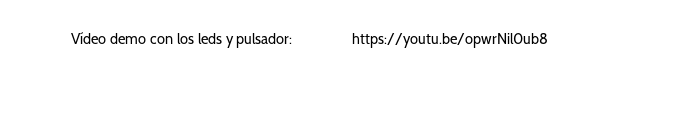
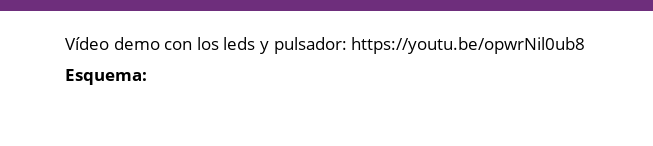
+ Esquema:

